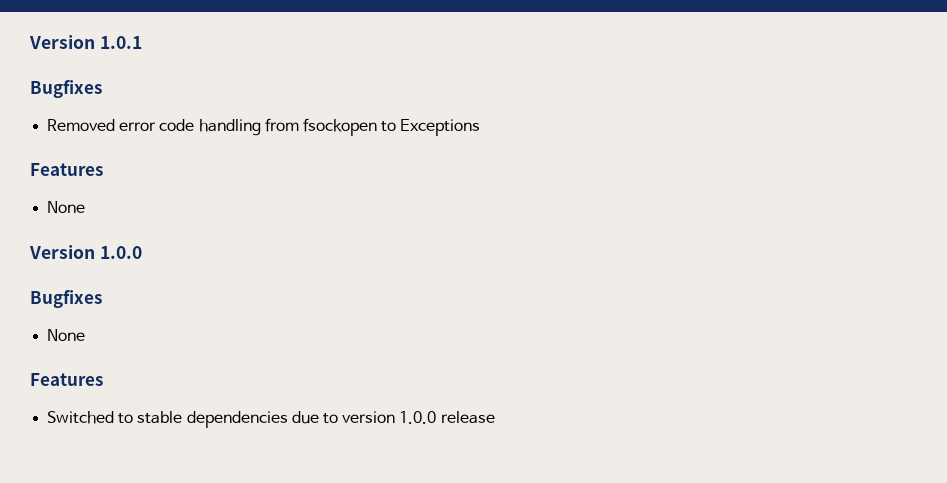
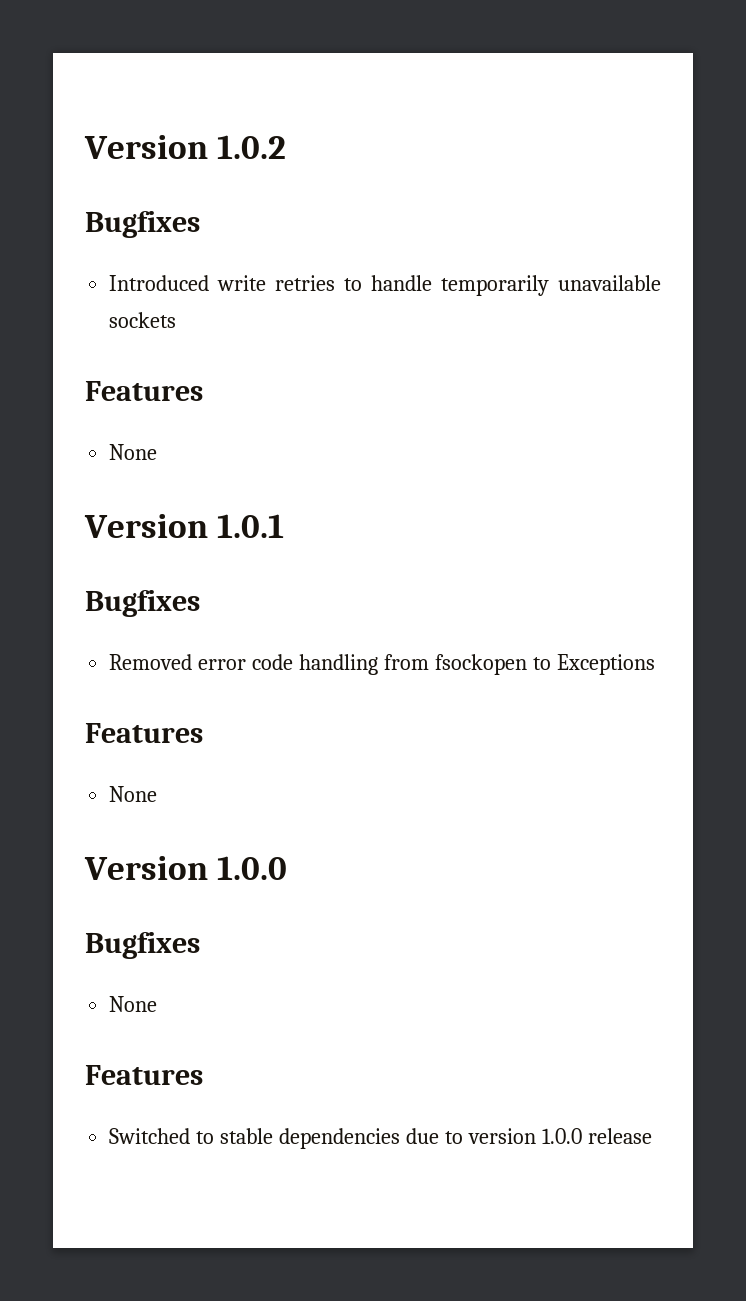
+ Version 1.0.2
+ Bugfixes
+ Introduced write retries to handle temporarily unavailable sockets
+ Features
+ None

